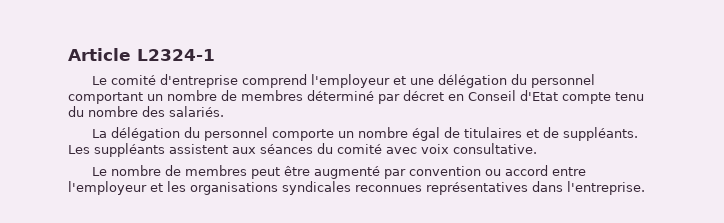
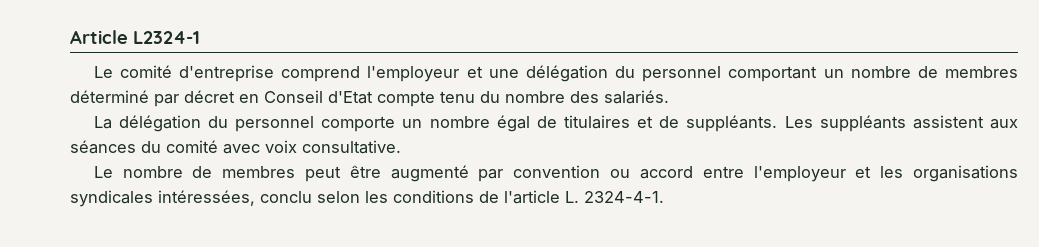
- Le nombre de membres peut être augmenté par convention ou accord entre l'employeur et les organisations syndicales reconnues représentatives dans l'entreprise.
+ Le nombre de membres peut être augmenté par convention ou accord entre l'employeur et les organisations syndicales intéressées, conclu selon les conditions de l'article L. 2324-4-1.

